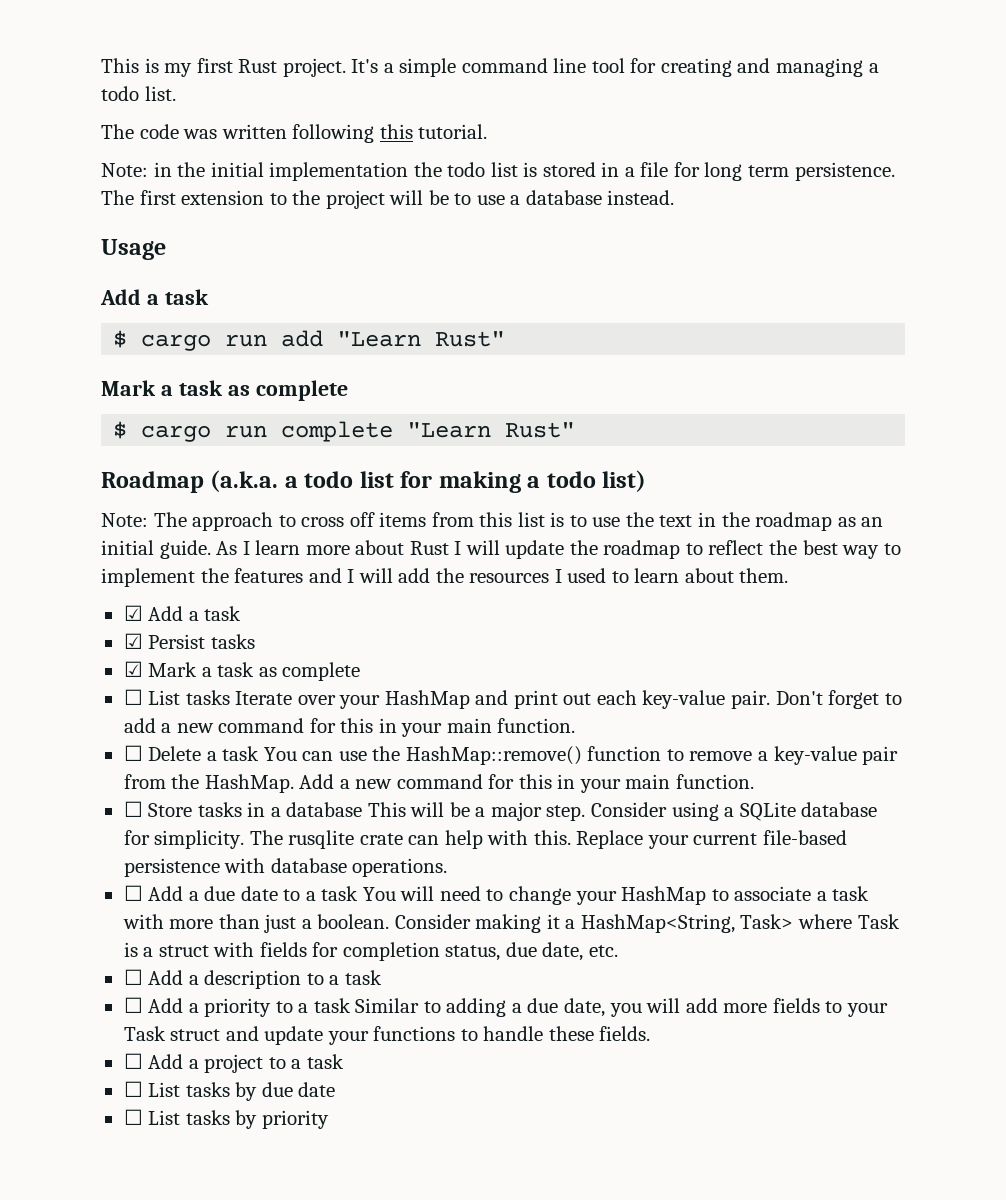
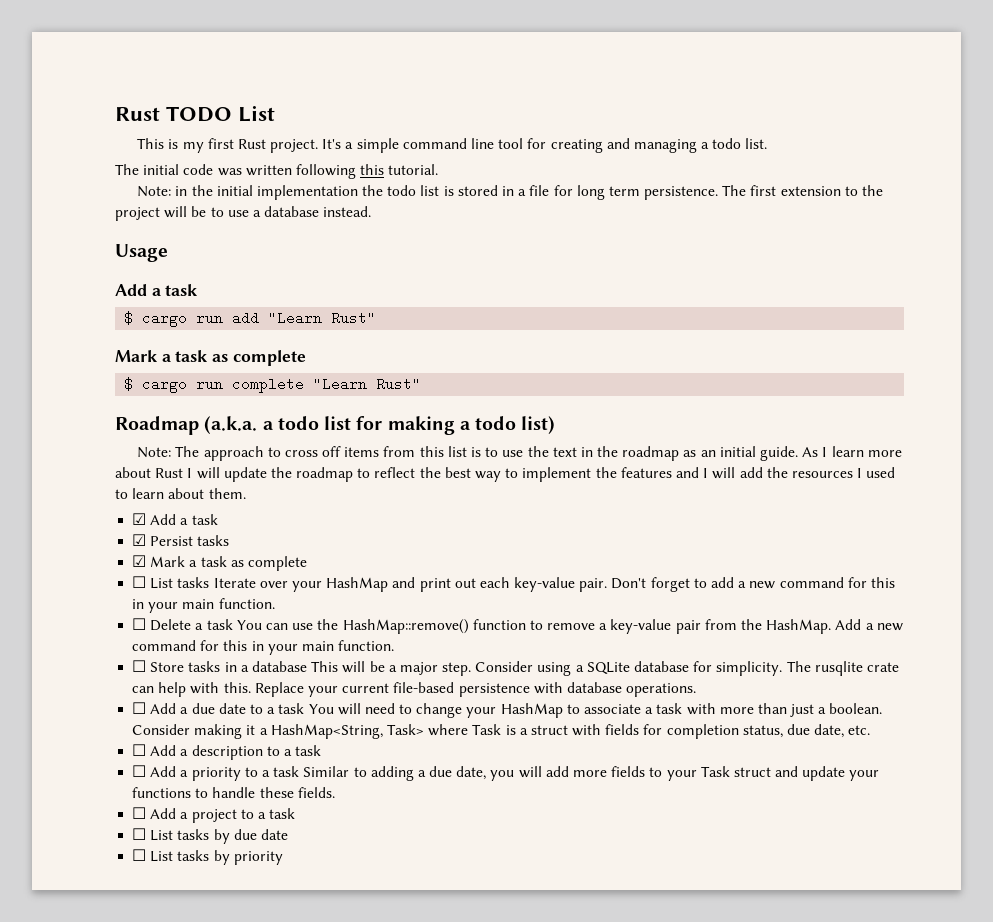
+ Rust TODO List
- The code was written following this tutorial.
+ The initial code was written following this tutorial.

